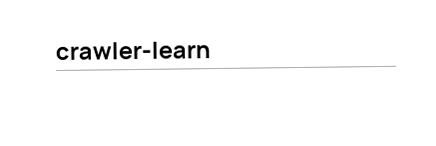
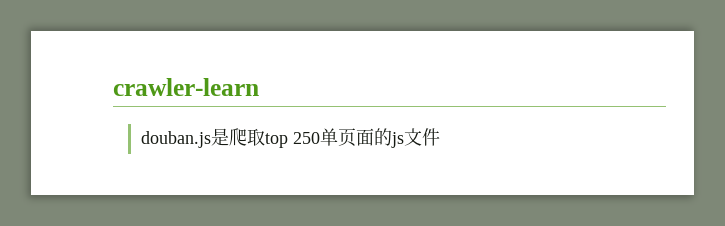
+ douban.js是爬取top 250单页面的js文件

